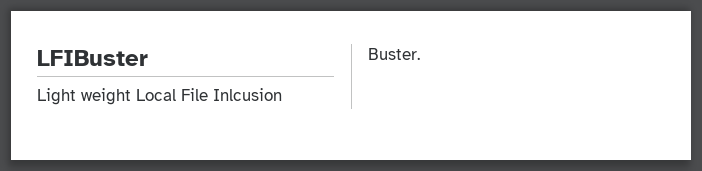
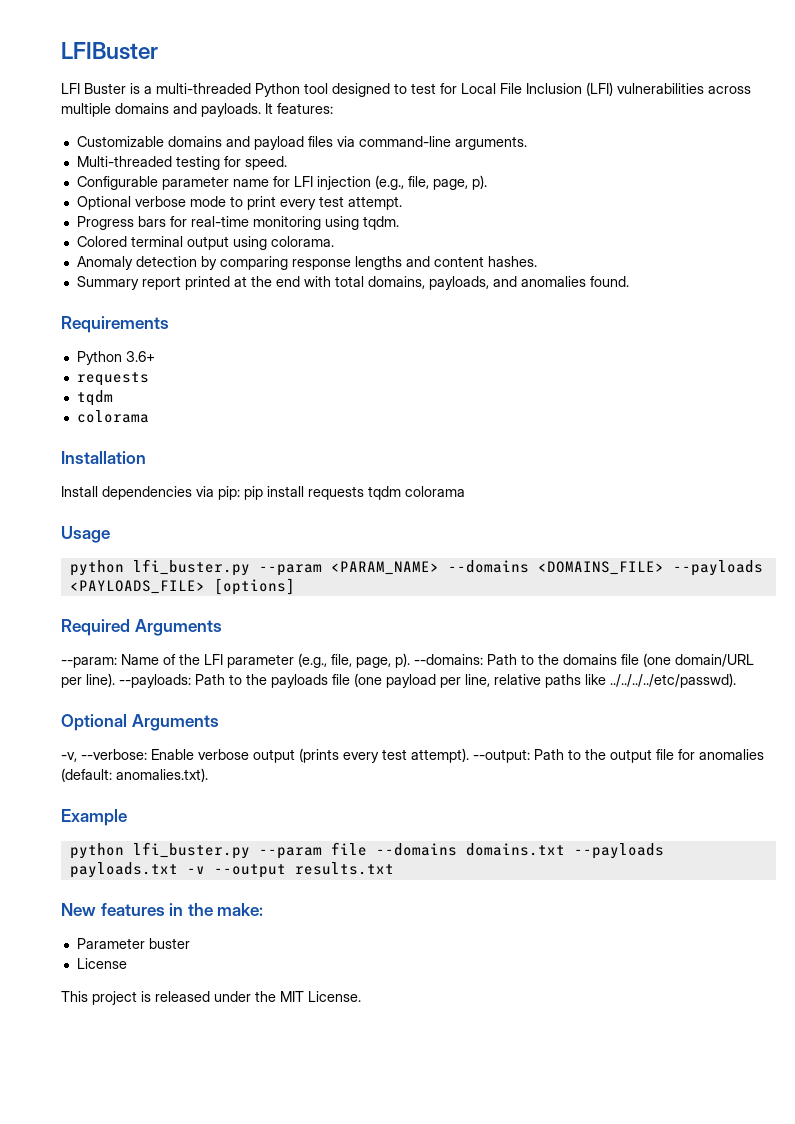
- Light weight Local File Inlcusion Buster.
+ LFI Buster is a multi-threaded Python tool designed to test for Local File Inclusion (LFI) vulnerabilities across multiple domains and payloads. It features:
+ Customizable domains and payload files via command-line arguments.
+ Multi-threaded testing for speed.
+ Configurable parameter name for LFI injection (e.g., file, page, p).
+ Optional verbose mode to print every test attempt.
+ Progress bars for real-time monitoring using tqdm.
+ Colored terminal output using colorama.
+ Anomaly detection by comparing response lengths and content hashes.
+ Summary report printed at the end with total domains, payloads, and anomalies found.
+ Requirements
+ Python 3.6+
+ requests
+ tqdm
+ colorama
+ Installation
+ Install dependencies via pip: pip install requests tqdm colorama
+ Usage
+ python lfi_buster.py --param <PARAM_NAME> --domains <DOMAINS_FILE> --payloads <PAYLOADS_FILE> [options]
+ Required Arguments
+ --param: Name of the LFI parameter (e.g., file, page, p). --domains: Path to the domains file (one domain/URL per line). --payloads: Path to the payloads file (one payload per line, relative paths like ../../../../etc/passwd).
+ Optional Arguments
+ -v, --verbose: Enable verbose output (prints every test attempt). --output: Path to the output file for anomalies (default: anomalies.txt).
+ Example
+ python lfi_buster.py --param file --domains domains.txt --payloads payloads.txt -v --output results.txt
+ New features in the make:
+ Parameter buster
+ License
+ This project is released under the MIT License.

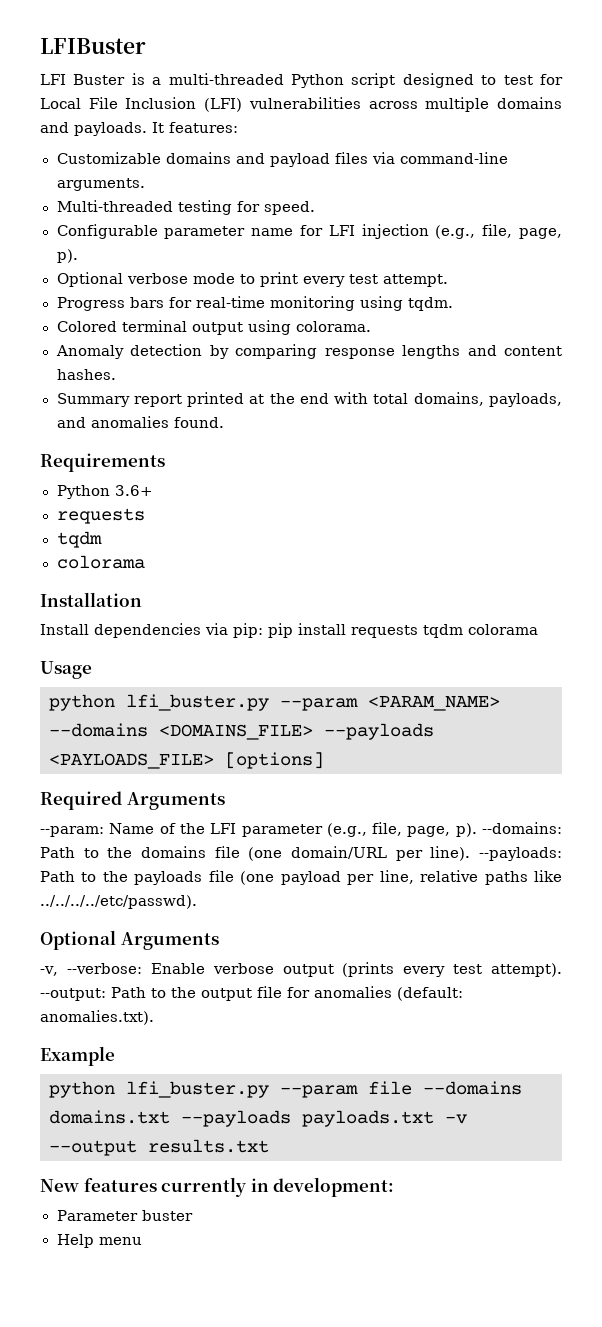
- LFI Buster is a multi-threaded Python tool designed to test for Local File Inclusion (LFI) vulnerabilities across multiple domains and payloads.
+ LFI Buster is a multi-threaded Python script designed to test for Local File Inclusion (LFI) vulnerabilities across multiple domains and payloads.
- New features in the make:
+ New features currently in development:
- License
- This project is released under the MIT License.
+ Help menu

